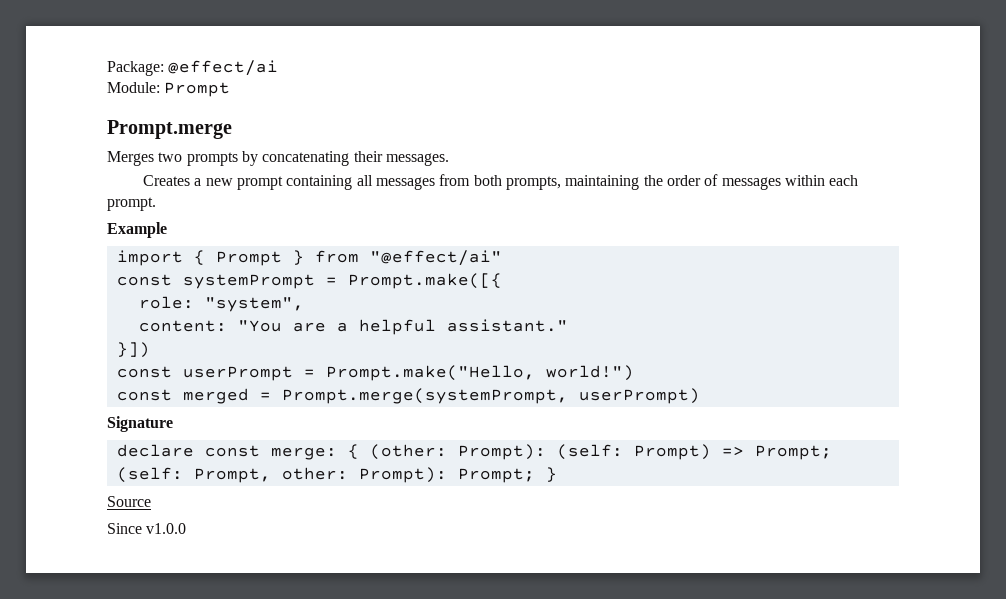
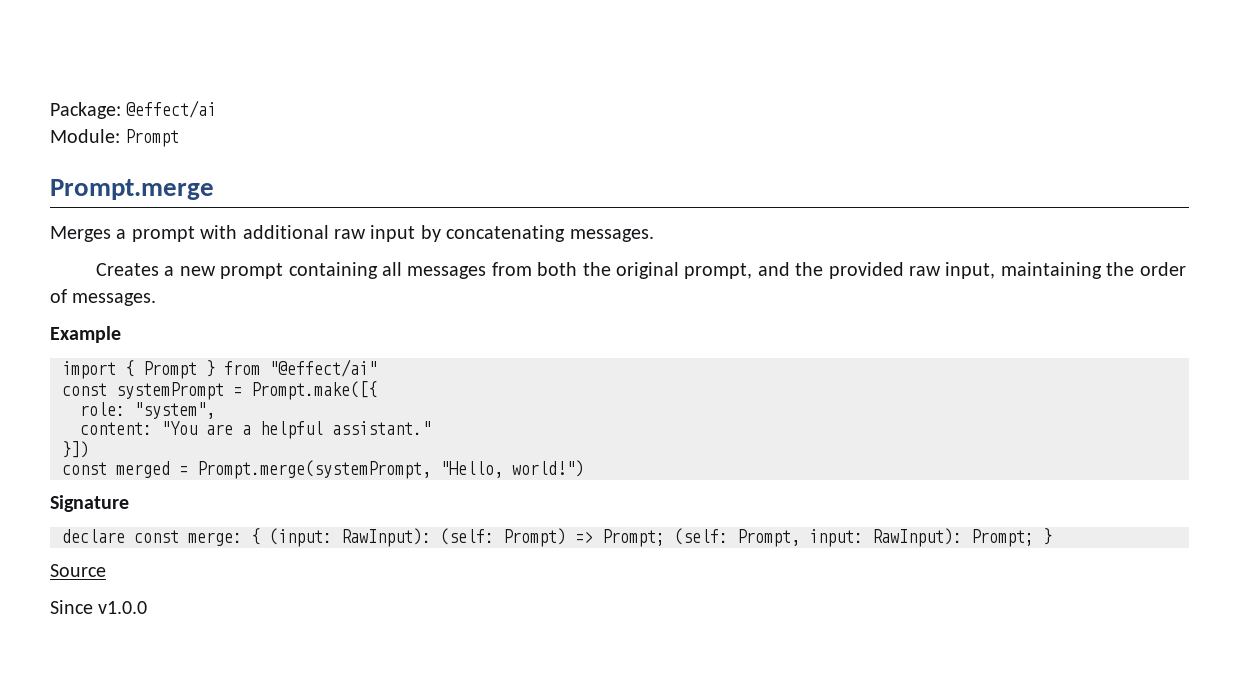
- Merges two prompts by concatenating their messages.
+ Merges a prompt with additional raw input by concatenating messages.
- Creates a new prompt containing all messages from both prompts, maintaining the order of messages within each prompt.
+ Creates a new prompt containing all messages from both the original prompt, and the provided raw input, maintaining the order of messages.
- const userPrompt = Prompt.make("Hello, world!")
- const merged = Prompt.merge(systemPrompt, userPrompt)
+ const merged = Prompt.merge(systemPrompt, "Hello, world!")
- declare const merge: { (other: Prompt): (self: Prompt) => Prompt; (self: Prompt, other: Prompt): Prompt; }
+ declare const merge: { (input: RawInput): (self: Prompt) => Prompt; (self: Prompt, input: RawInput): Prompt; }

